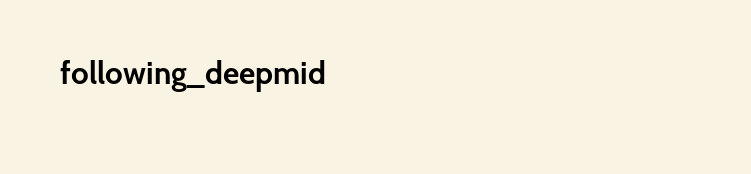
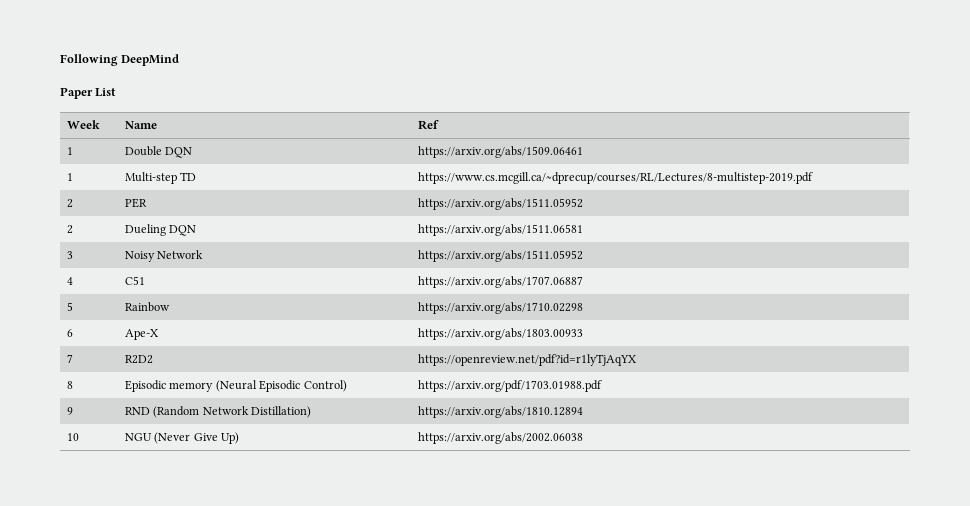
- following_deepmid
+ Following DeepMind
+ Paper List
+ Week | Name | Ref
+ 1 | Double DQN | https://arxiv.org/abs/1509.06461
+ 1 | Multi-step TD | https://www.cs.mcgill.ca/~dprecup/courses/RL/Lectures/8-multistep-2019.pdf
+ 2 | PER | https://arxiv.org/abs/1511.05952
+ 2 | Dueling DQN | https://arxiv.org/abs/1511.06581
+ 3 | Noisy Network | https://arxiv.org/abs/1511.05952
+ 4 | C51 | https://arxiv.org/abs/1707.06887
+ 5 | Rainbow | https://arxiv.org/abs/1710.02298
+ 6 | Ape-X | https://arxiv.org/abs/1803.00933
+ 7 | R2D2 | https://openreview.net/pdf?id=r1lyTjAqYX
+ 8 | Episodic memory (Neural Episodic Control) | https://arxiv.org/pdf/1703.01988.pdf
+ 9 | RND (Random Network Distillation) | https://arxiv.org/abs/1810.12894
+ 10 | NGU (Never Give Up) | https://arxiv.org/abs/2002.06038

